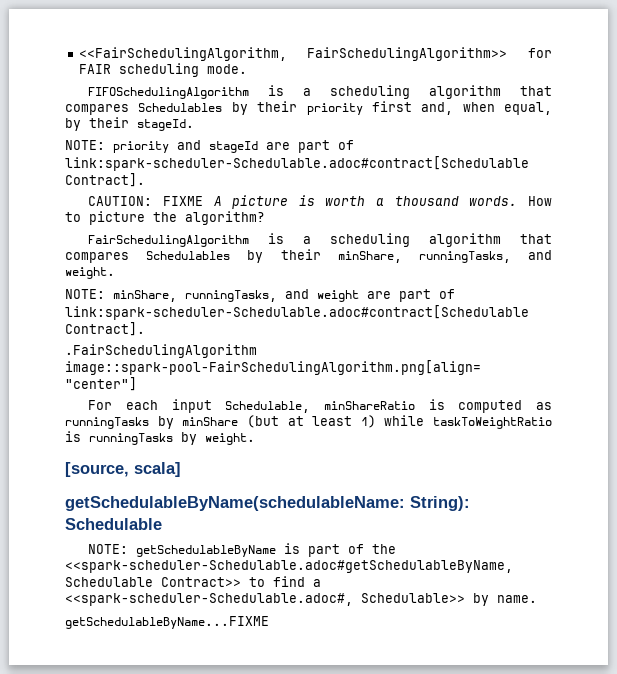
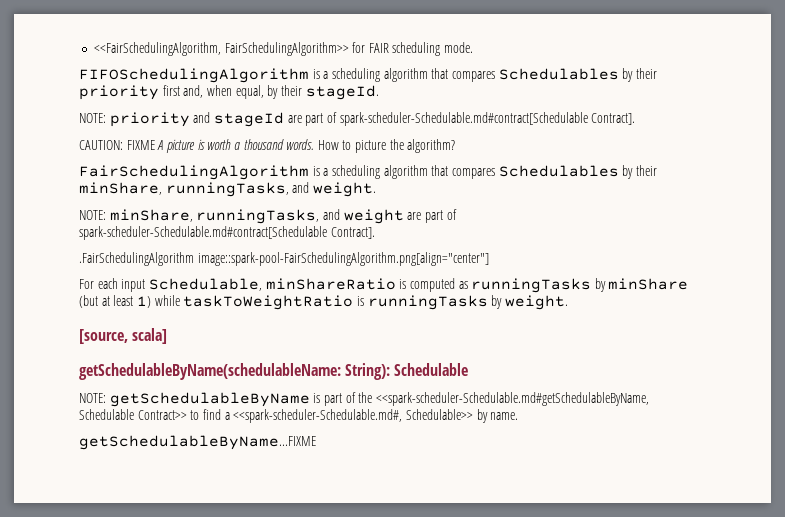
- NOTE: priority and stageId are part of link:spark-scheduler-Schedulable.adoc#contract[Schedulable Contract].
+ NOTE: priority and stageId are part of spark-scheduler-Schedulable.md#contract[Schedulable Contract].
- NOTE: minShare, runningTasks, and weight are part of link:spark-scheduler-Schedulable.adoc#contract[Schedulable Contract].
+ NOTE: minShare, runningTasks, and weight are part of spark-scheduler-Schedulable.md#contract[Schedulable Contract].
- NOTE: getSchedulableByName is part of the <<spark-scheduler-Schedulable.adoc#getSchedulableByName, Schedulable Contract>> to find a <<spark-scheduler-Schedulable.adoc#, Schedulable>> by name.
+ NOTE: getSchedulableByName is part of the <<spark-scheduler-Schedulable.md#getSchedulableByName, Schedulable Contract>> to find a <<spark-scheduler-Schedulable.md#, Schedulable>> by name.

